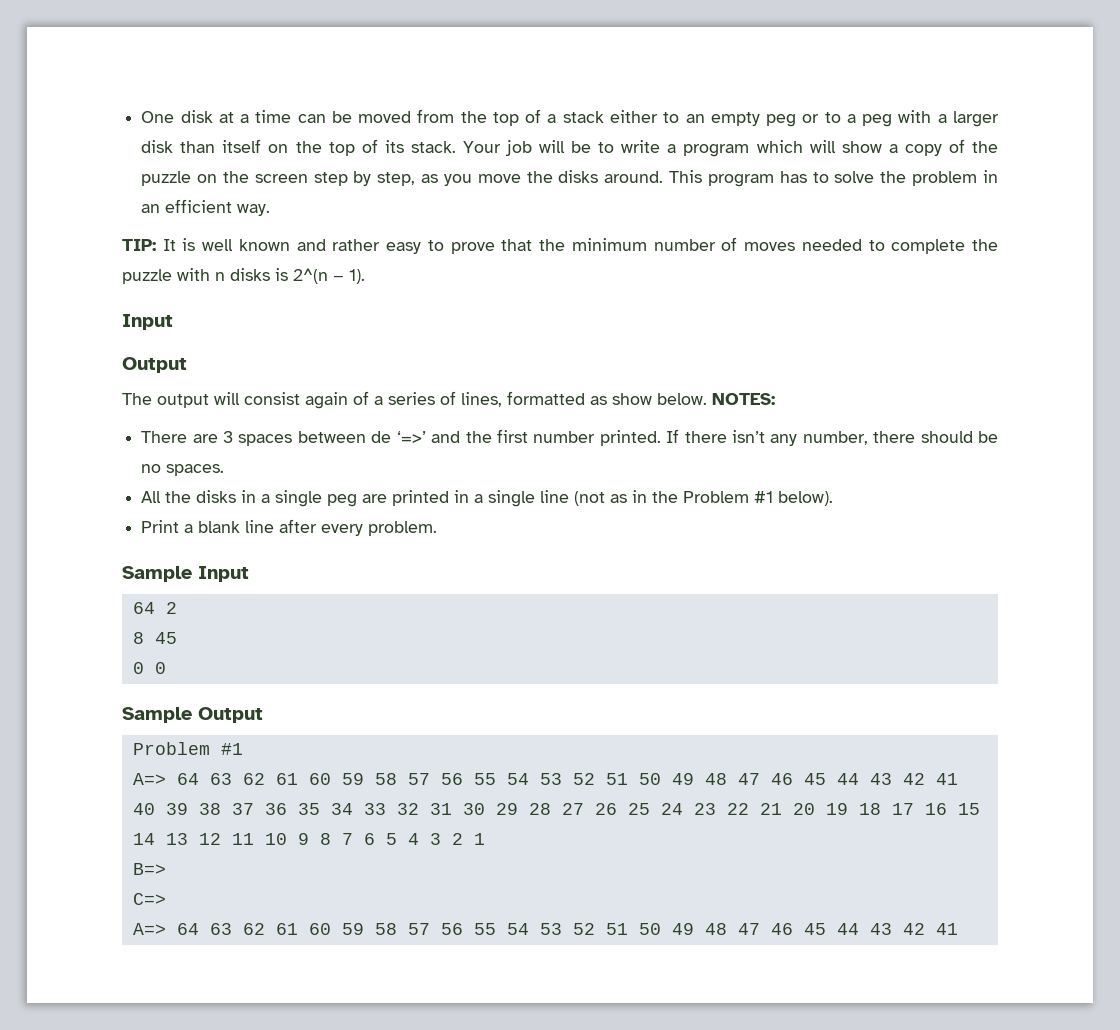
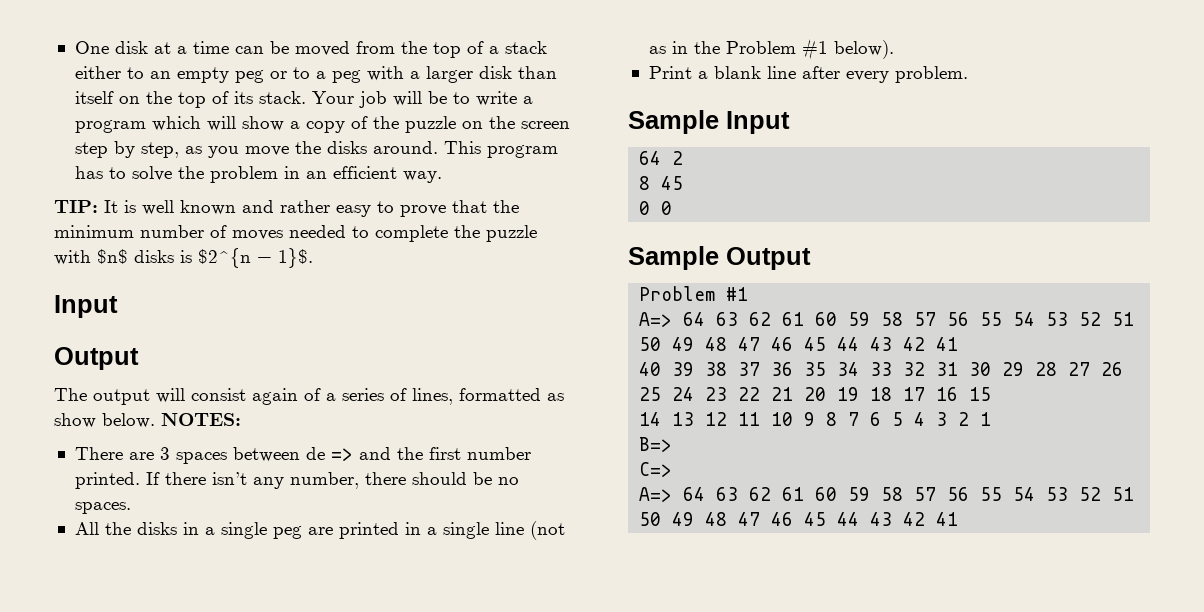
- TIP: It is well known and rather easy to prove that the minimum number of moves needed to complete the puzzle with n disks is 2^(n − 1).
+ TIP: It is well known and rather easy to prove that the minimum number of moves needed to complete the puzzle with $n$ disks is $2^{n − 1}$.
- There are 3 spaces between de ‘=>’ and the first number printed.
+ There are 3 spaces between de => and the first number printed.

